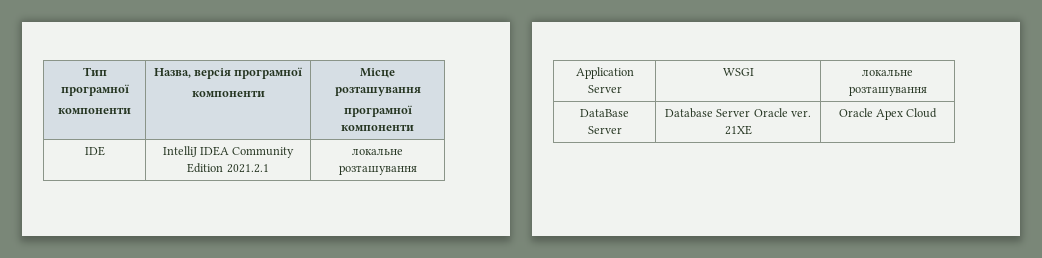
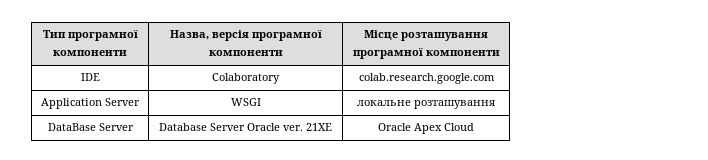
- IDE | IntelliJ IDEA Community Edition 2021.2.1 | локальне розташування
+ IDE | Colaboratory | colab.research.google.com

